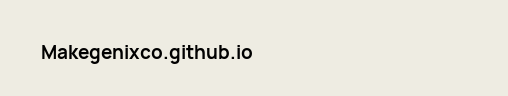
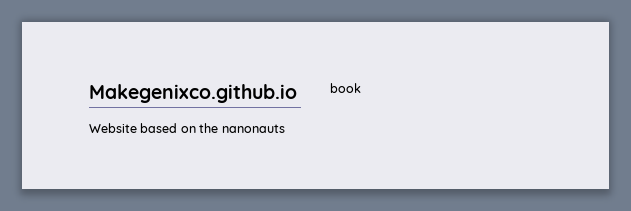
+ Website based on the nanonauts book

